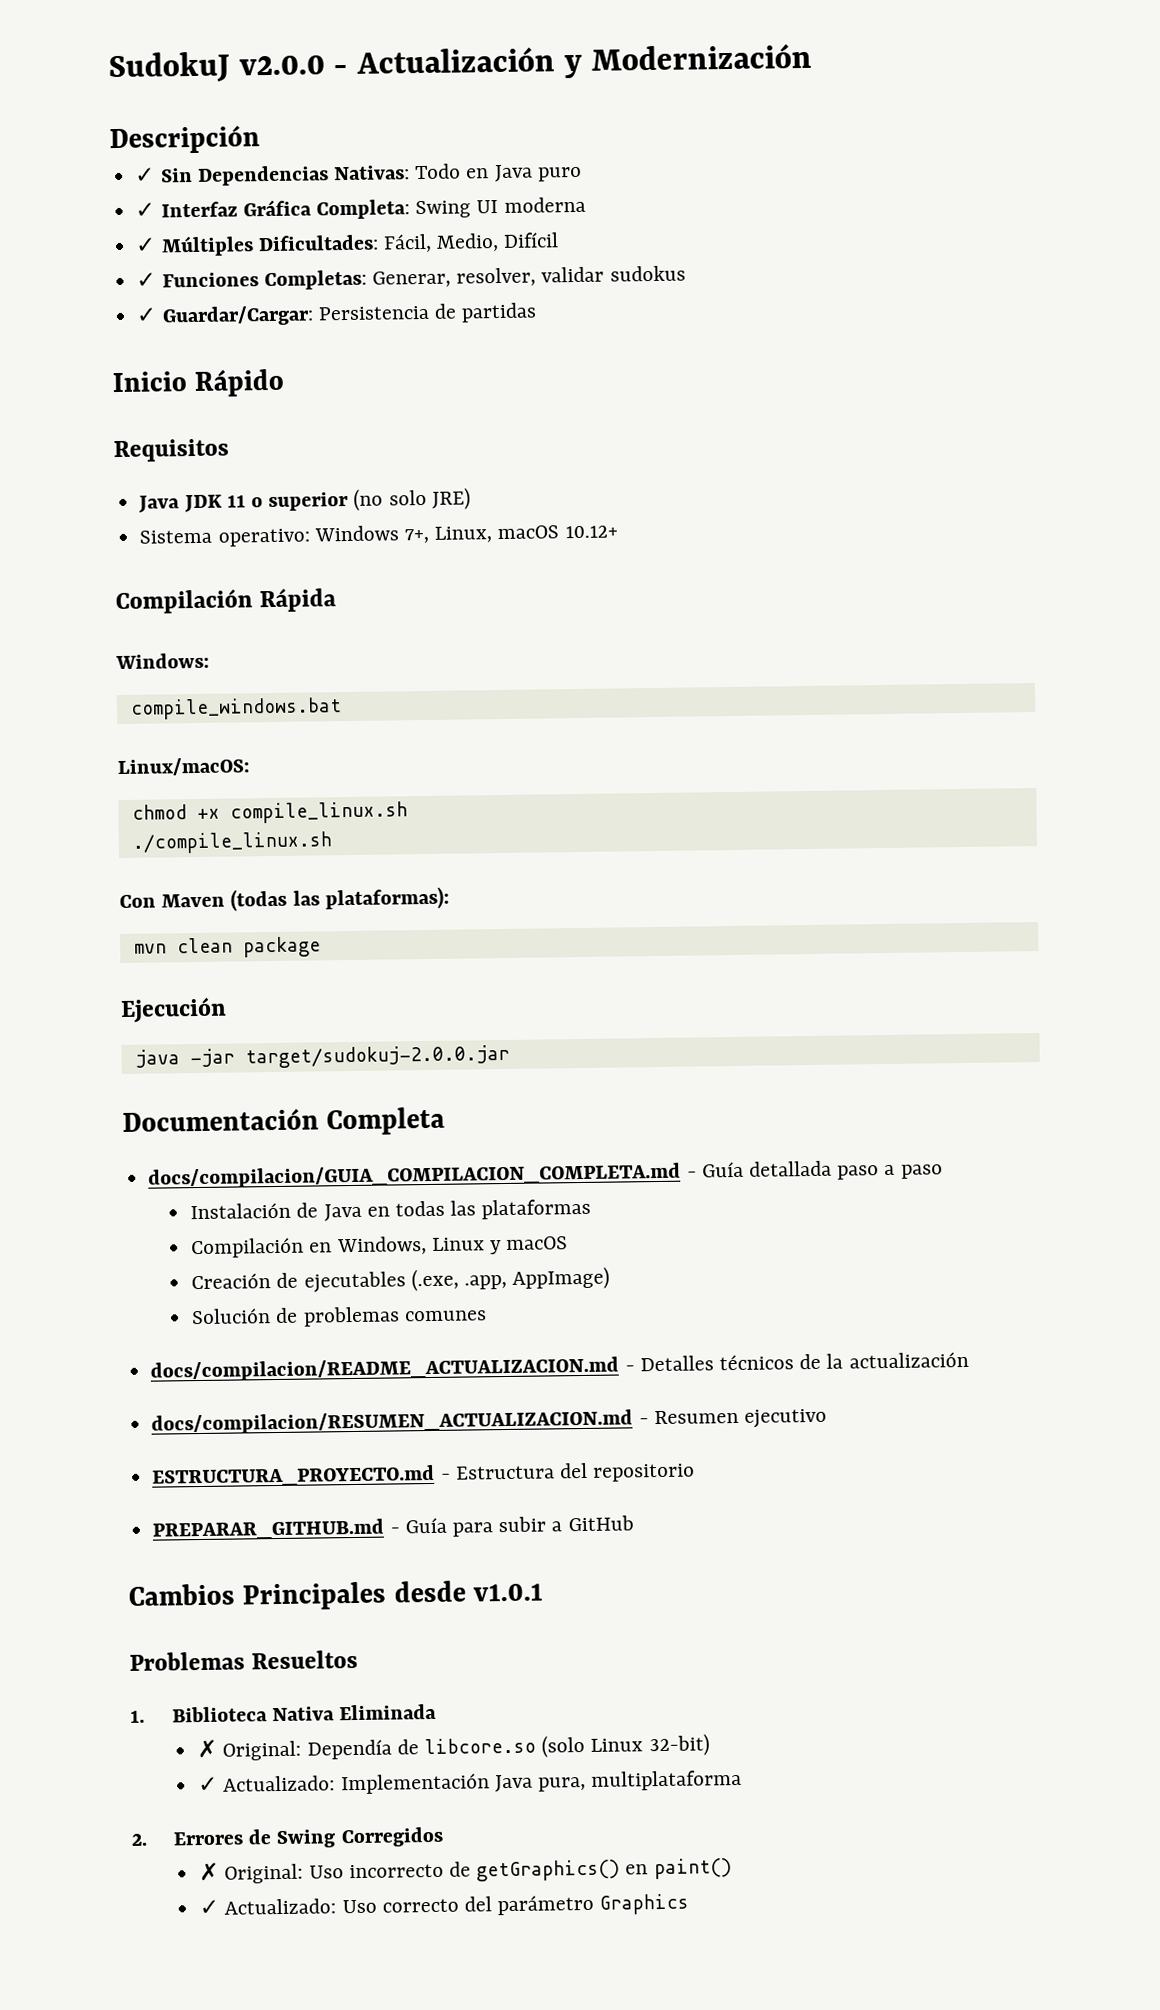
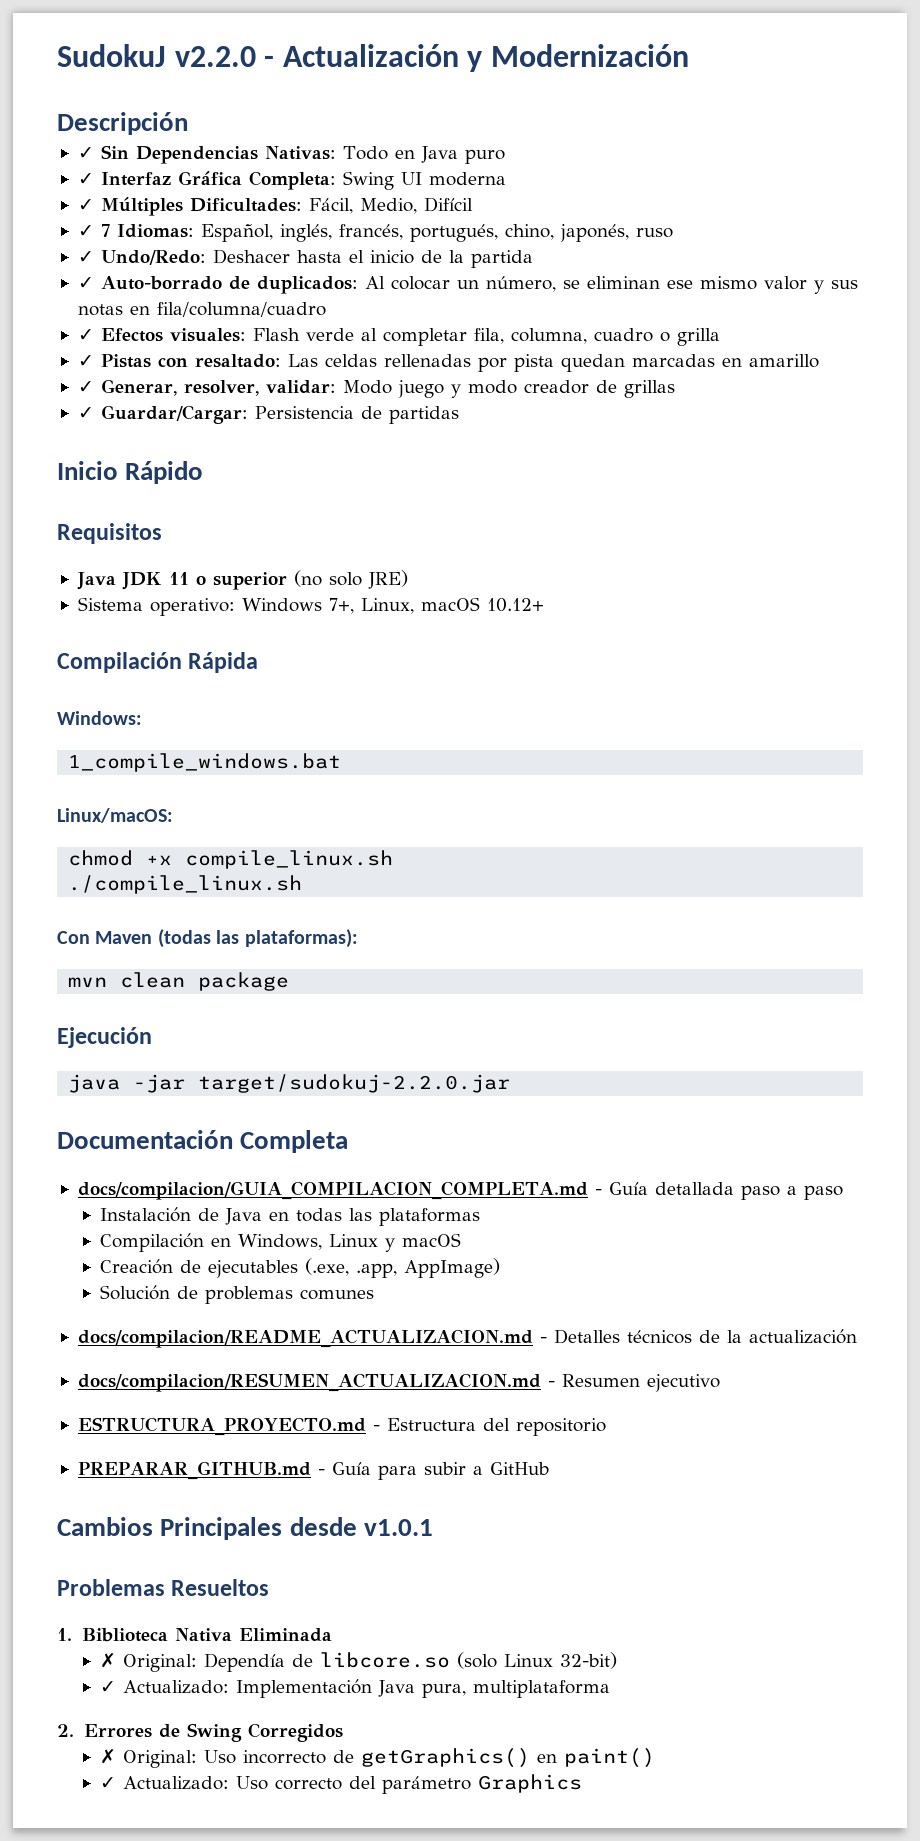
- SudokuJ v2.0.0 - Actualización y Modernización
+ SudokuJ v2.2.0 - Actualización y Modernización
- ✓ Funciones Completas: Generar, resolver, validar sudokus
+ ✓ 7 Idiomas: Español, inglés, francés, portugués, chino, japonés, ruso
+ ✓ Undo/Redo: Deshacer hasta el inicio de la partida
+ ✓ Auto-borrado de duplicados: Al colocar un número, se eliminan ese mismo valor y sus notas en fila/columna/cuadro
+ ✓ Efectos visuales: Flash verde al completar fila, columna, cuadro o grilla
+ ✓ Pistas con resaltado: Las celdas rellenadas por pista quedan marcadas en amarillo
+ ✓ Generar, resolver, validar: Modo juego y modo creador de grillas
- compile_windows.bat
+ 1_compile_windows.bat
- java -jar target/sudokuj-2.0.0.jar
+ java -jar target/sudokuj-2.2.0.jar

